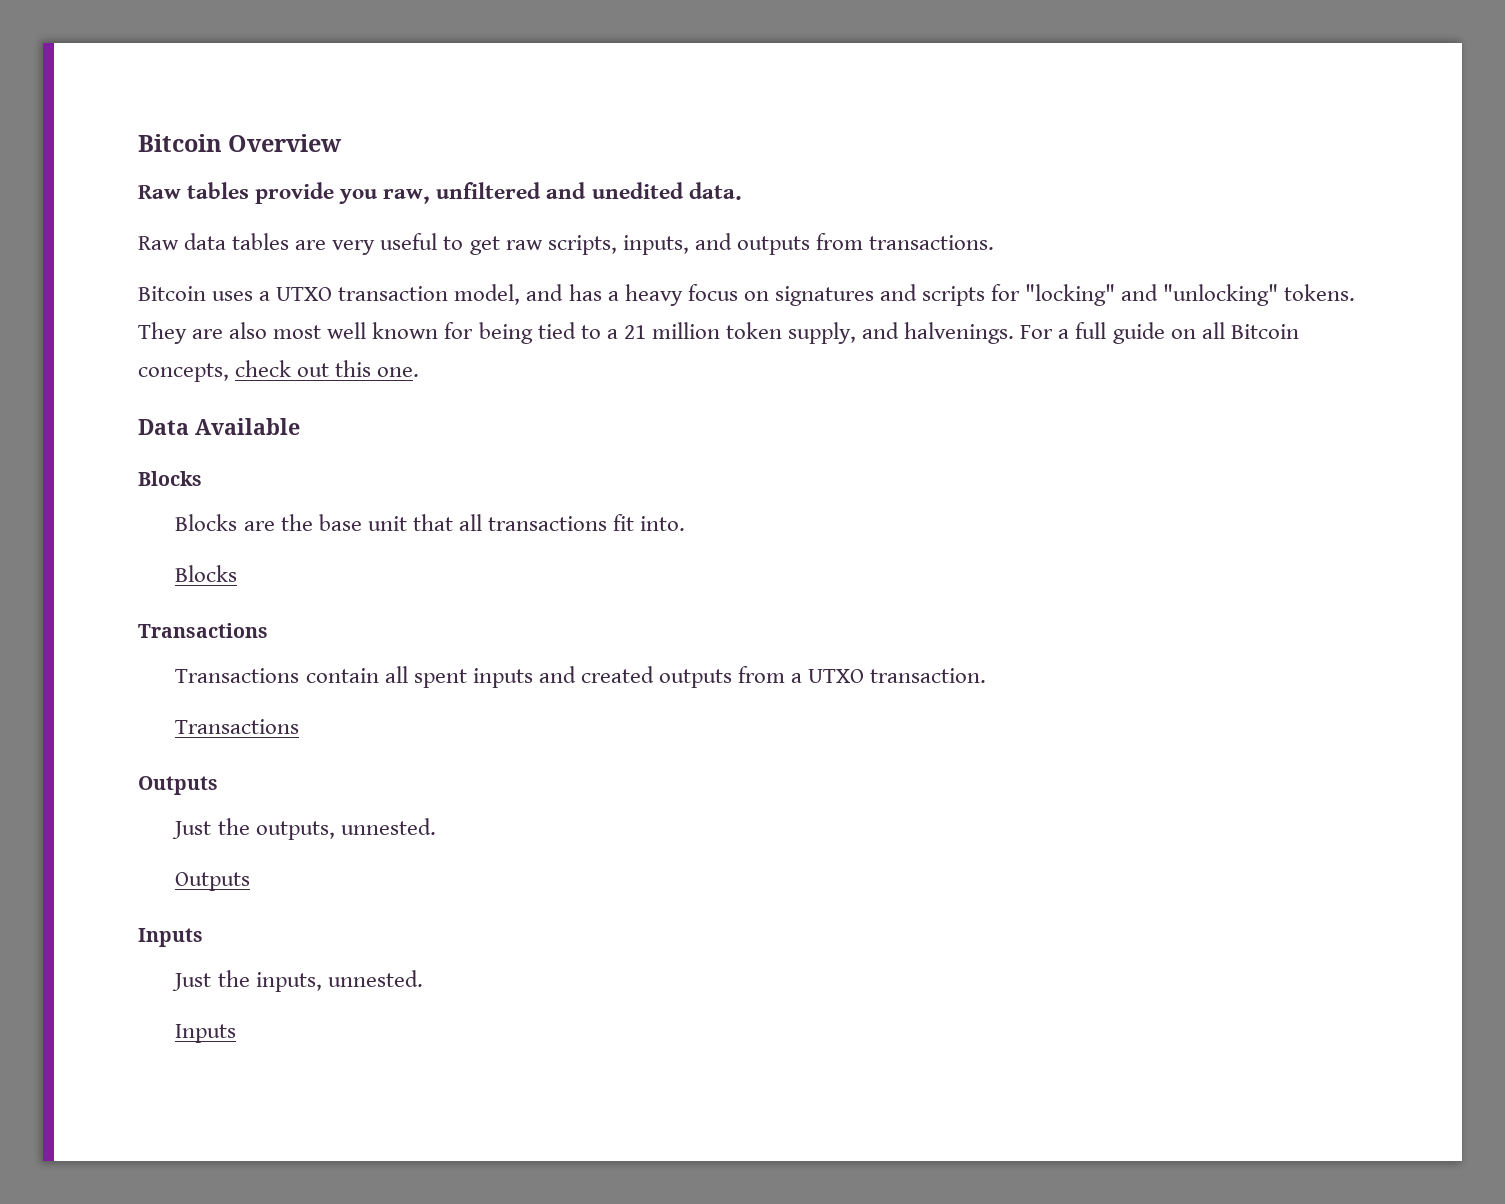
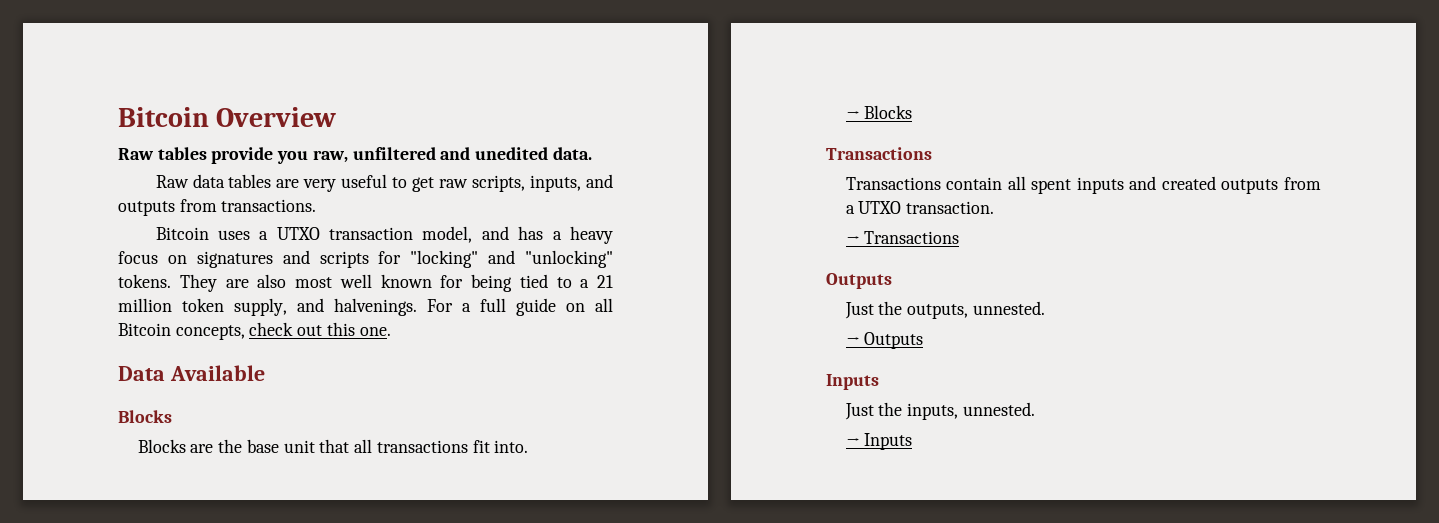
  Blocks are the base unit that all transactions fit into.
- Blocks
+ → Blocks
  Transactions contain all spent inputs and created outputs from a UTXO transaction.
- Transactions
+ → Transactions
  Just the outputs, unnested.
- Outputs
+ → Outputs
  Just the inputs, unnested.
- Inputs
+ → Inputs

